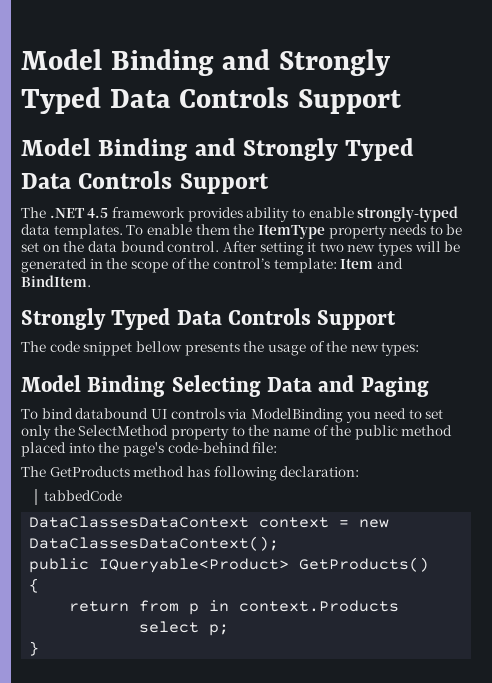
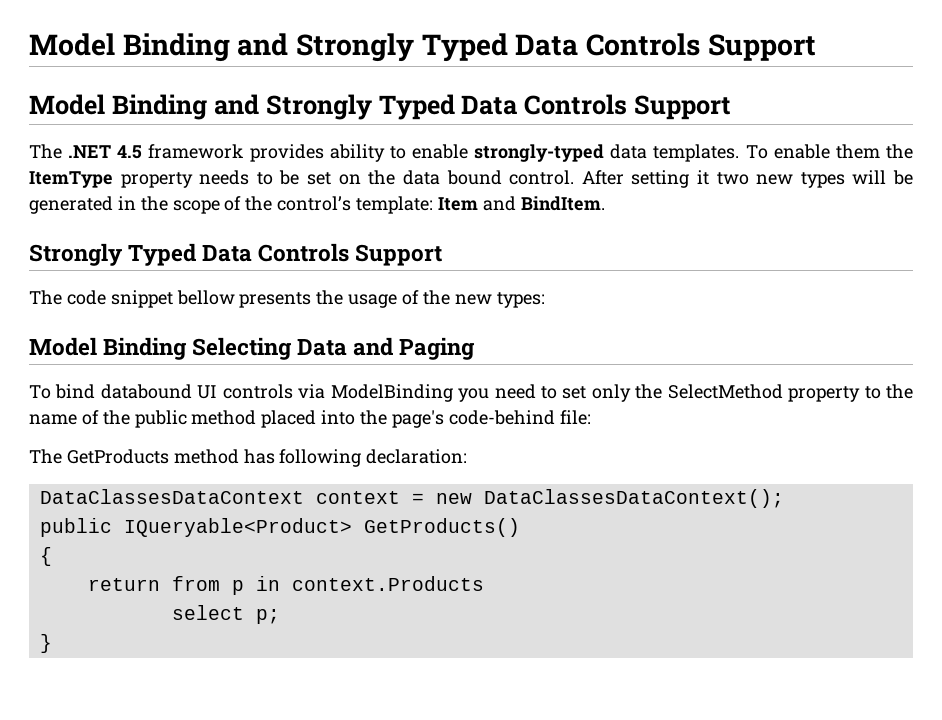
- tabbedCode

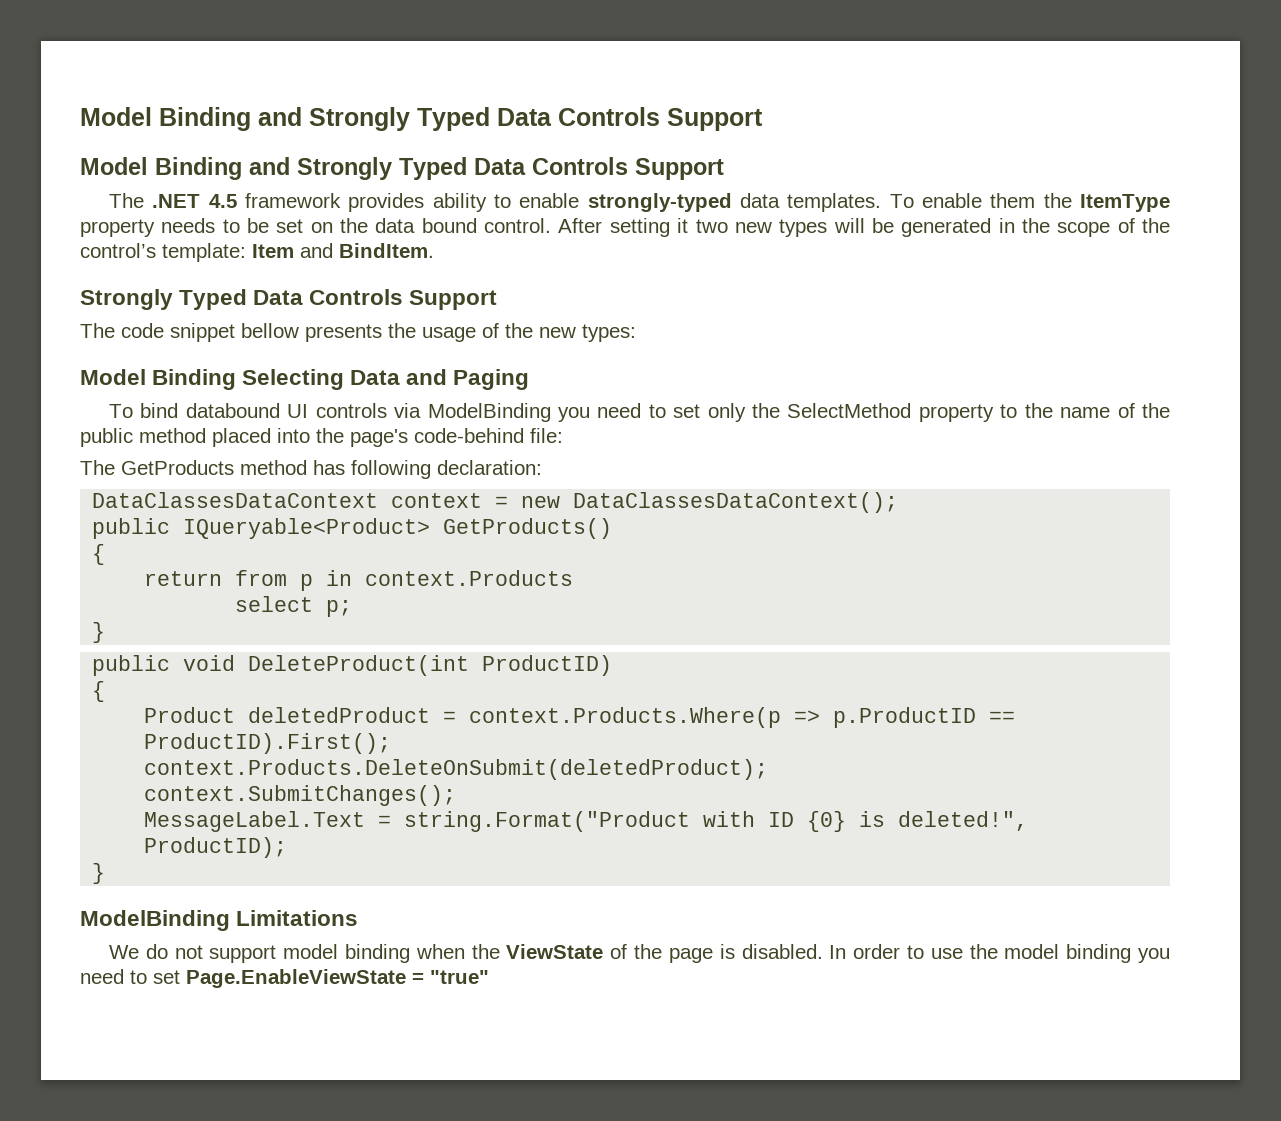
+ public void DeleteProduct(int ProductID)
+ {
+ Product deletedProduct = context.Products.Where(p => p.ProductID == ProductID).First();
+ context.Products.DeleteOnSubmit(deletedProduct);
+ context.SubmitChanges();
+ MessageLabel.Text = string.Format("Product with ID {0} is deleted!", ProductID);
+ }
+ ModelBinding Limitations
+ We do not support model binding when the ViewState of the page is disabled. In order to use the model binding you need to set Page.EnableViewState = "true"

